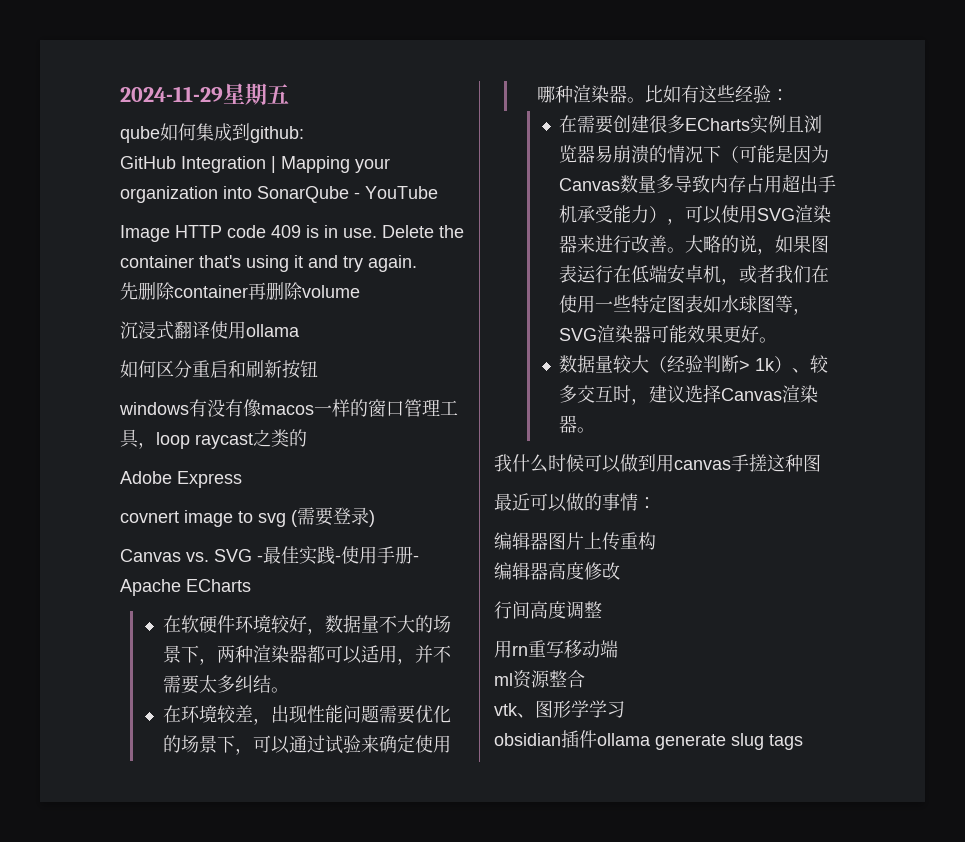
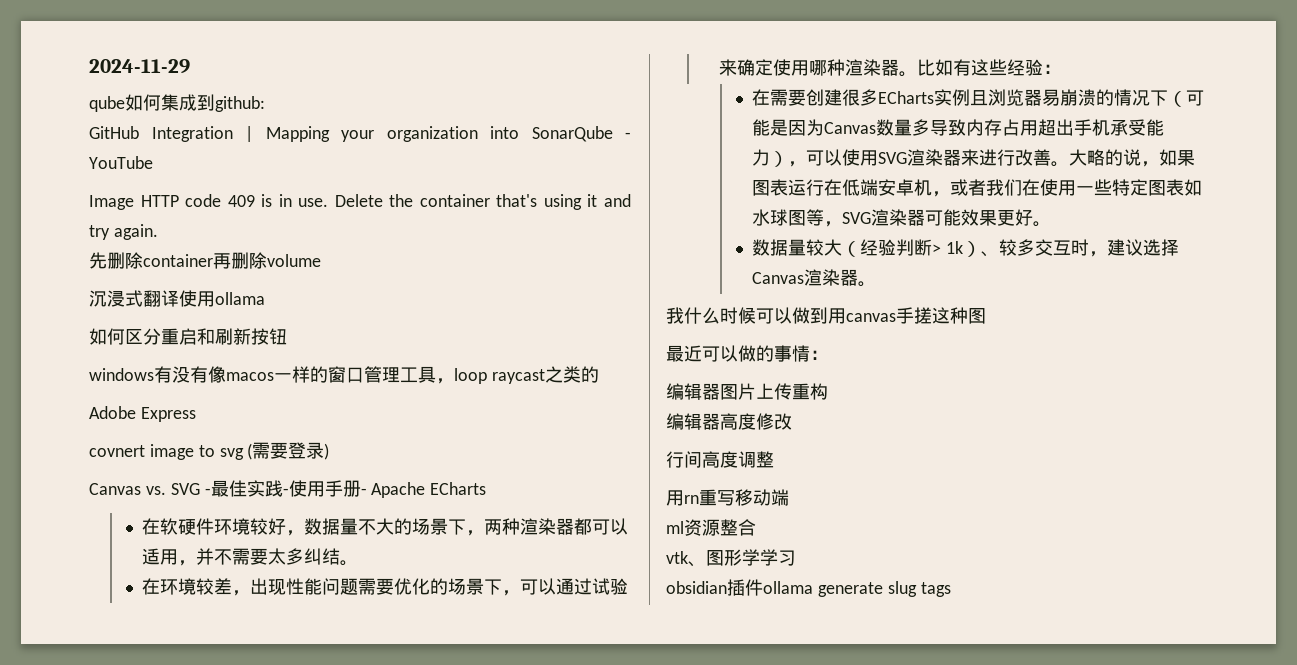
- 2024-11-29星期五
+ 2024-11-29

